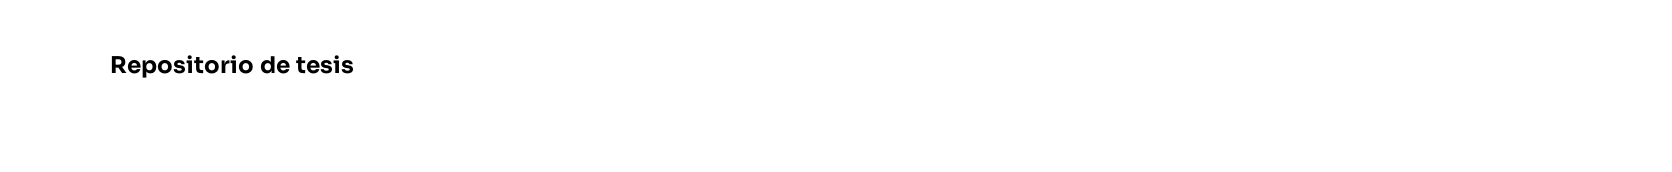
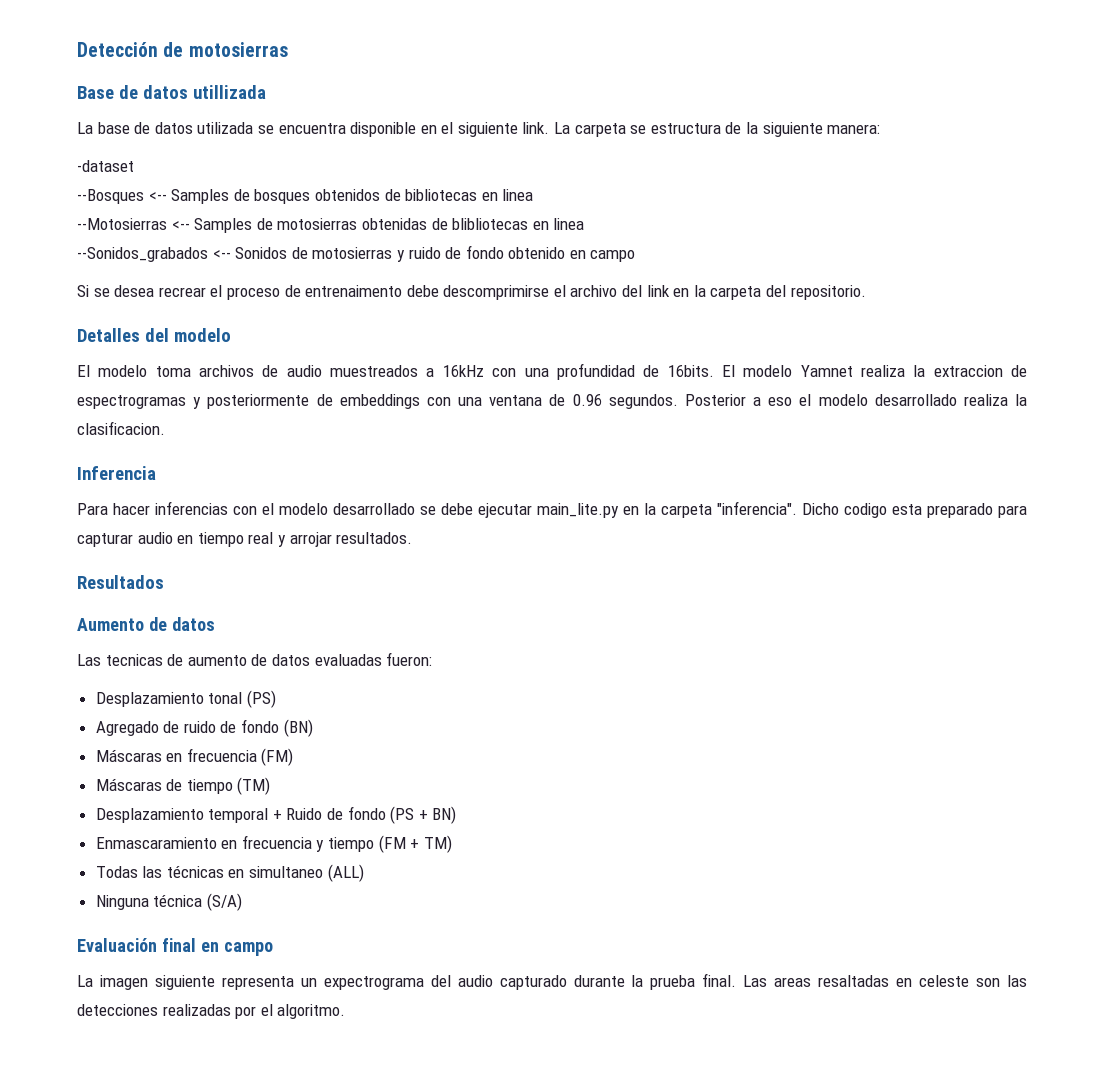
- Repositorio de tesis
+ Detección de motosierras
+ Base de datos utillizada
+ La base de datos utilizada se encuentra disponible en el siguiente link. La carpeta se estructura de la siguiente manera:
+ -dataset
+ --Bosques <-- Samples de bosques obtenidos de bibliotecas en linea
+ --Motosierras <-- Samples de motosierras obtenidas de blibliotecas en linea
+ --Sonidos_grabados <-- Sonidos de motosierras y ruido de fondo obtenido en campo
+ Si se desea recrear el proceso de entrenaimento debe descomprimirse el archivo del link en la carpeta del repositorio.
+ Detalles del modelo
+ El modelo toma archivos de audio muestreados a 16kHz con una profundidad de 16bits. El modelo Yamnet realiza la extraccion de espectrogramas y posteriormente de embeddings con una ventana de 0.96 segundos. Posterior a eso el modelo desarrollado realiza la clasificacion.
+ Inferencia
+ Para hacer inferencias con el modelo desarrollado se debe ejecutar main_lite.py en la carpeta "inferencia". Dicho codigo esta preparado para capturar audio en tiempo real y arrojar resultados.
+ Resultados
+ Aumento de datos
+ Las tecnicas de aumento de datos evaluadas fueron:
+ Desplazamiento tonal (PS)
+ Agregado de ruido de fondo (BN)
+ Máscaras en frecuencia (FM)
+ Máscaras de tiempo (TM)
+ Desplazamiento temporal + Ruido de fondo (PS + BN)
+ Enmascaramiento en frecuencia y tiempo (FM + TM)
+ Todas las técnicas en simultaneo (ALL)
+ Ninguna técnica (S/A)
+ Evaluación final en campo
+ La imagen siguiente representa un expectrograma del audio capturado durante la prueba final. Las areas resaltadas en celeste son las detecciones realizadas por el algoritmo.

